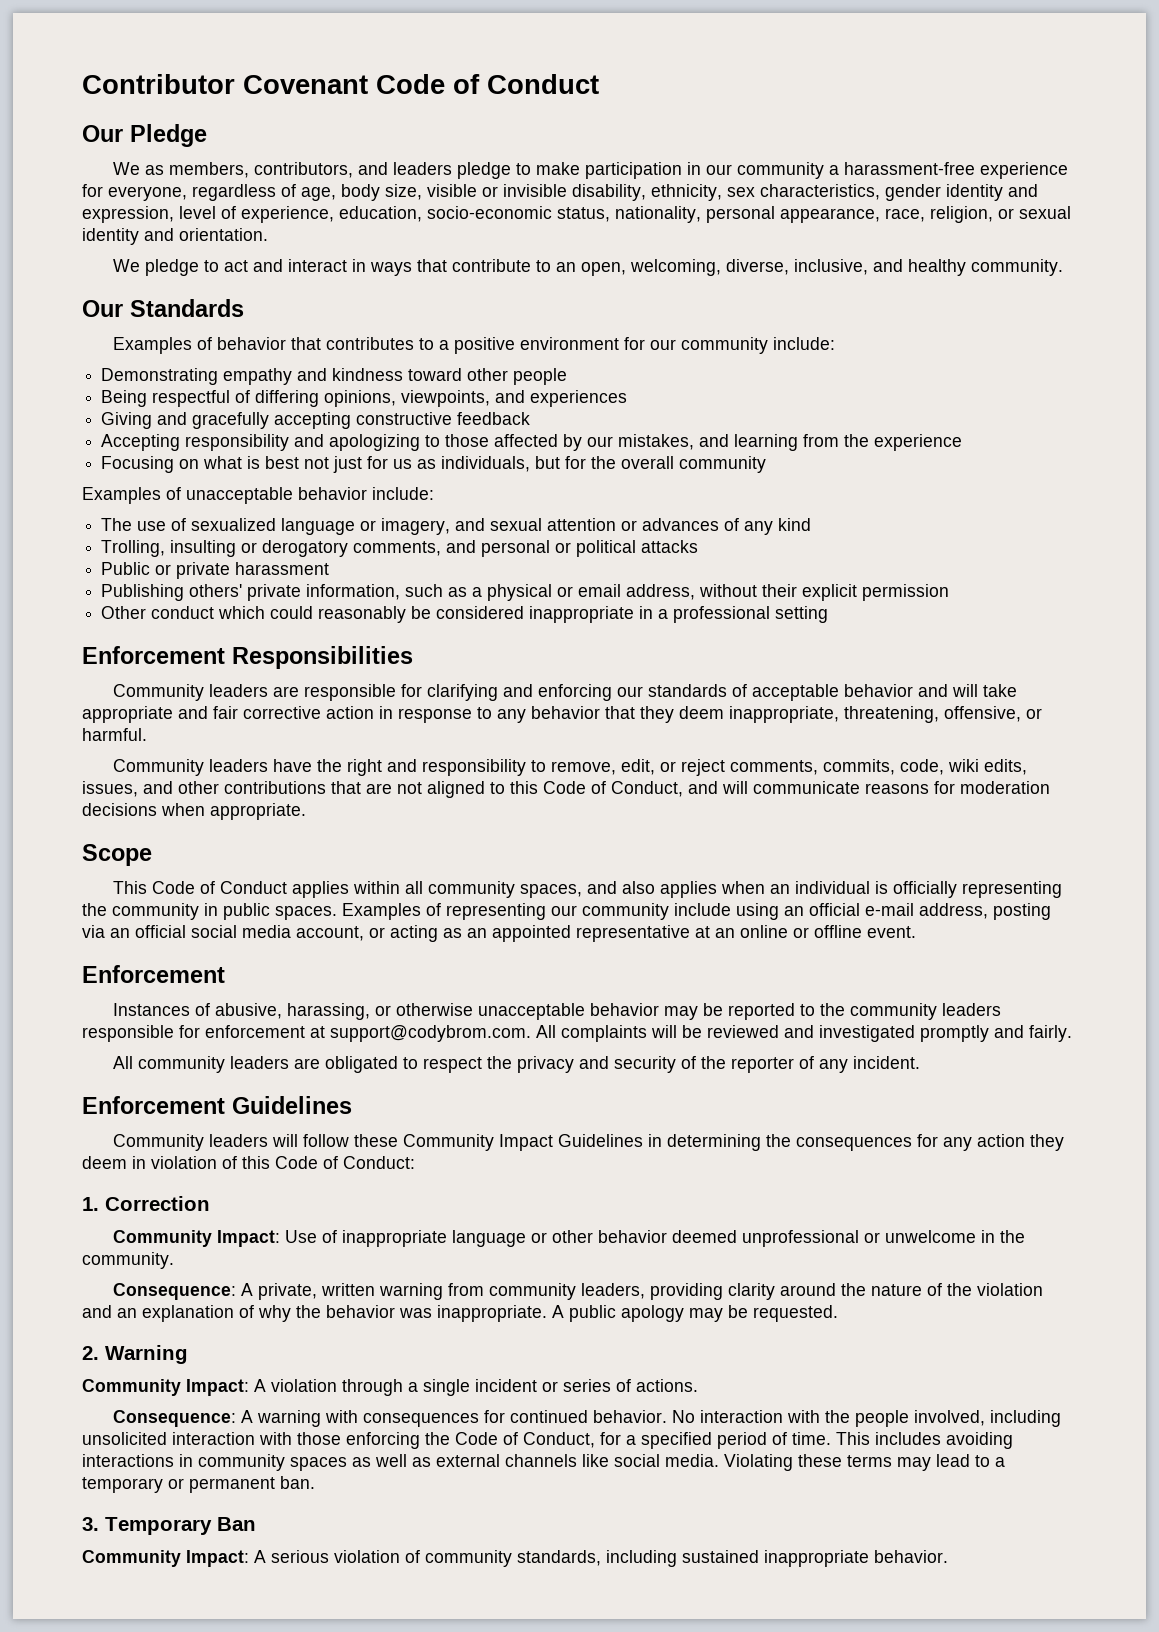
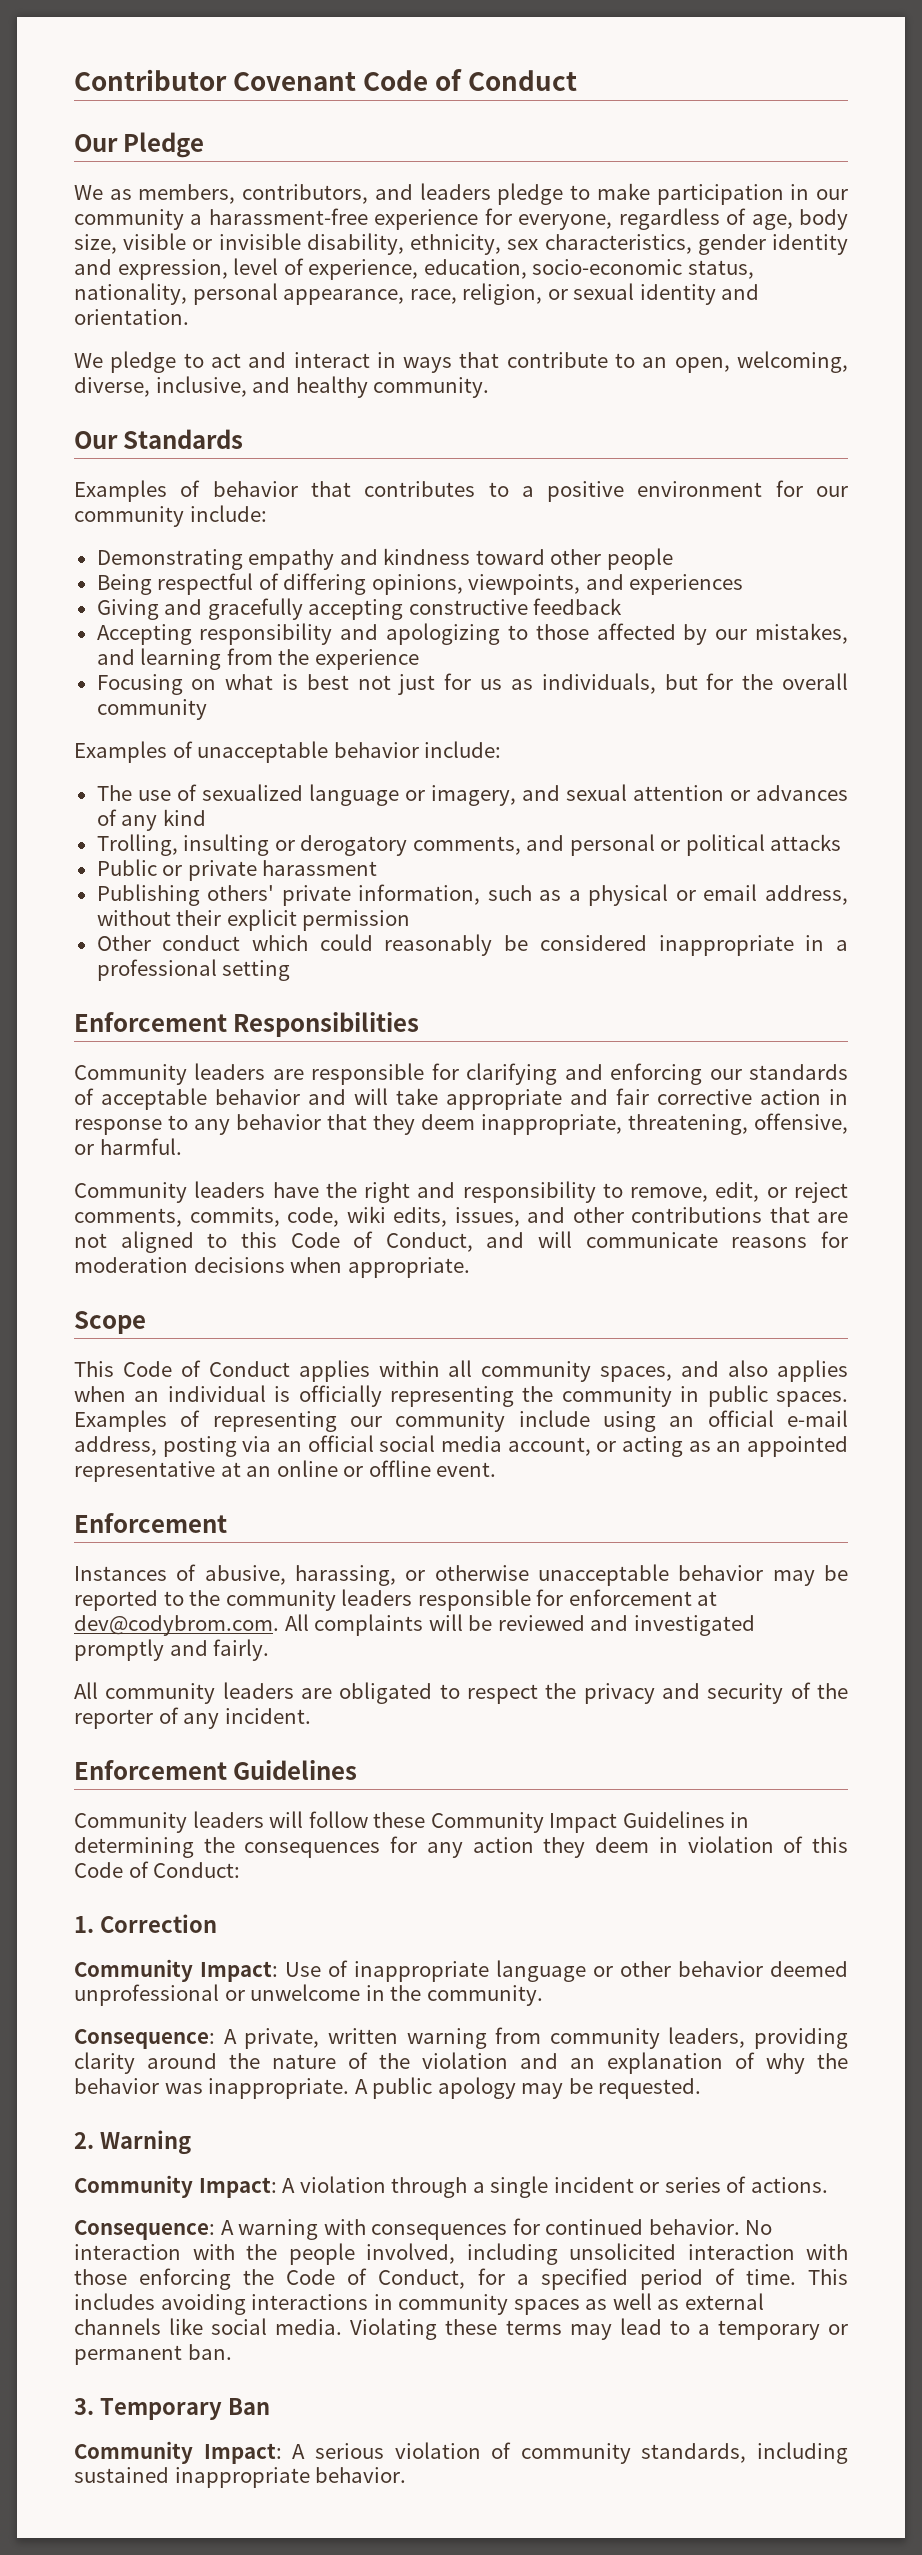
- Instances of abusive, harassing, or otherwise unacceptable behavior may be reported to the community leaders responsible for enforcement at support@codybrom.com. All complaints will be reviewed and investigated promptly and fairly.
+ Instances of abusive, harassing, or otherwise unacceptable behavior may be reported to the community leaders responsible for enforcement at dev@codybrom.com. All complaints will be reviewed and investigated promptly and fairly.

